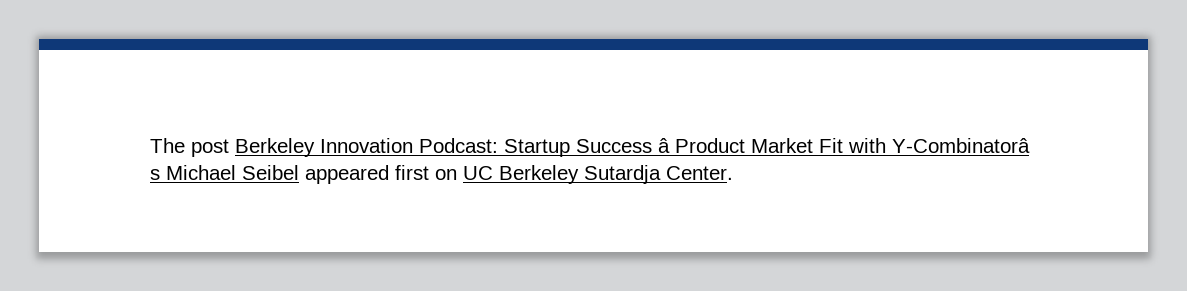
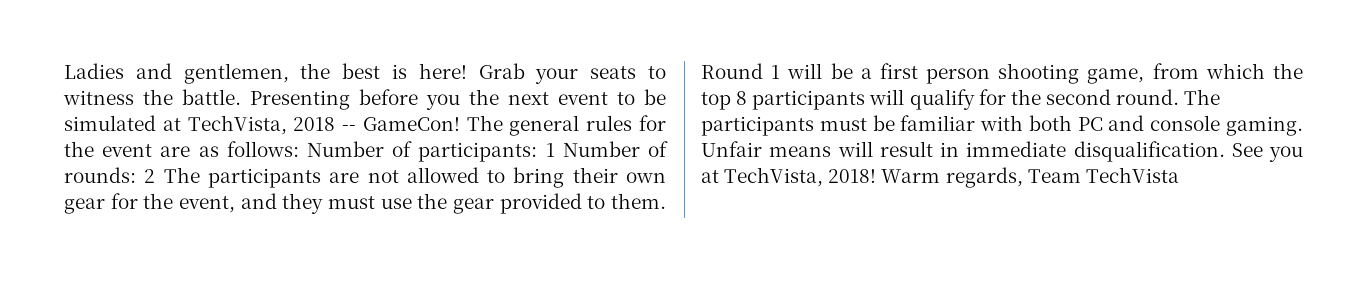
- The post Berkeley Innovation Podcast: Startup Success â Product Market Fit with Y-Combinatorâ s Michael Seibel appeared first on UC Berkeley Sutardja Center.
+ Ladies and gentlemen, the best is here! Grab your seats to witness the battle. Presenting before you the next event to be simulated at TechVista, 2018 -- GameCon! The general rules for the event are as follows: Number of participants: 1 Number of rounds: 2 The participants are not allowed to bring their own gear for the event, and they must use the gear provided to them. Round 1 will be a first person shooting game, from which the top 8 participants will qualify for the second round. The participants must be familiar with both PC and console gaming. Unfair means will result in immediate disqualification. See you at TechVista, 2018! Warm regards, Team TechVista

